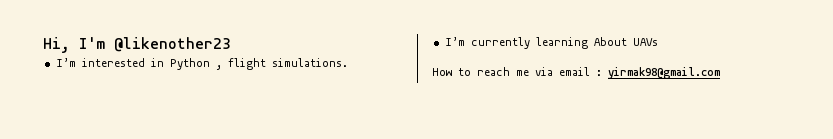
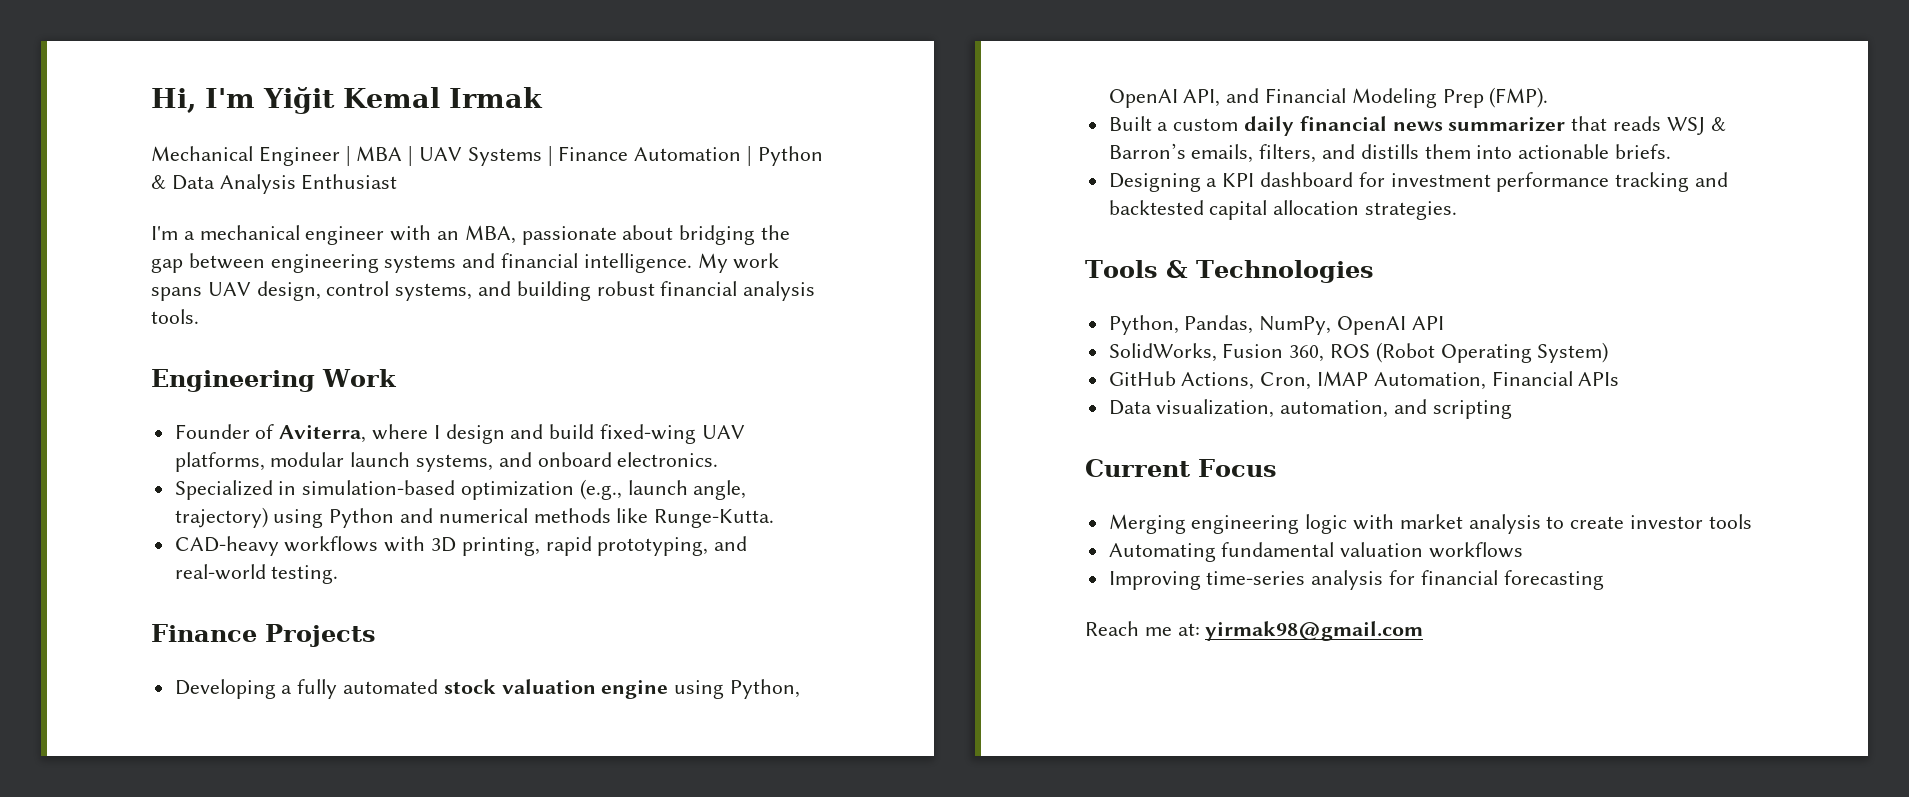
- Hi, I'm @likenother23
- I’m interested in Python , flight simulations.
- I’m currently learning About UAVs
- How to reach me via email : yirmak98@gmail.com
+ Hi, I'm Yiğit Kemal Irmak
+ Mechanical Engineer | MBA | UAV Systems | Finance Automation | Python & Data Analysis Enthusiast
+ I'm a mechanical engineer with an MBA, passionate about bridging the gap between engineering systems and financial intelligence. My work spans UAV design, control systems, and building robust financial analysis tools.
+ Engineering Work
+ Founder of Aviterra, where I design and build fixed-wing UAV platforms, modular launch systems, and onboard electronics.
+ Specialized in simulation-based optimization (e.g., launch angle, trajectory) using Python and numerical methods like Runge-Kutta.
+ CAD-heavy workflows with 3D printing, rapid prototyping, and real-world testing.
+ Finance Projects
+ Developing a fully automated stock valuation engine using Python, OpenAI API, and Financial Modeling Prep (FMP).
+ Built a custom daily financial news summarizer that reads WSJ & Barron’s emails, filters, and distills them into actionable briefs.
+ Designing a KPI dashboard for investment performance tracking and backtested capital allocation strategies.
+ Tools & Technologies
+ Python, Pandas, NumPy, OpenAI API
+ SolidWorks, Fusion 360, ROS (Robot Operating System)
+ GitHub Actions, Cron, IMAP Automation, Financial APIs
+ Data visualization, automation, and scripting
+ Current Focus
+ Merging engineering logic with market analysis to create investor tools
+ Automating fundamental valuation workflows
+ Improving time-series analysis for financial forecasting
+ Reach me at: yirmak98@gmail.com

